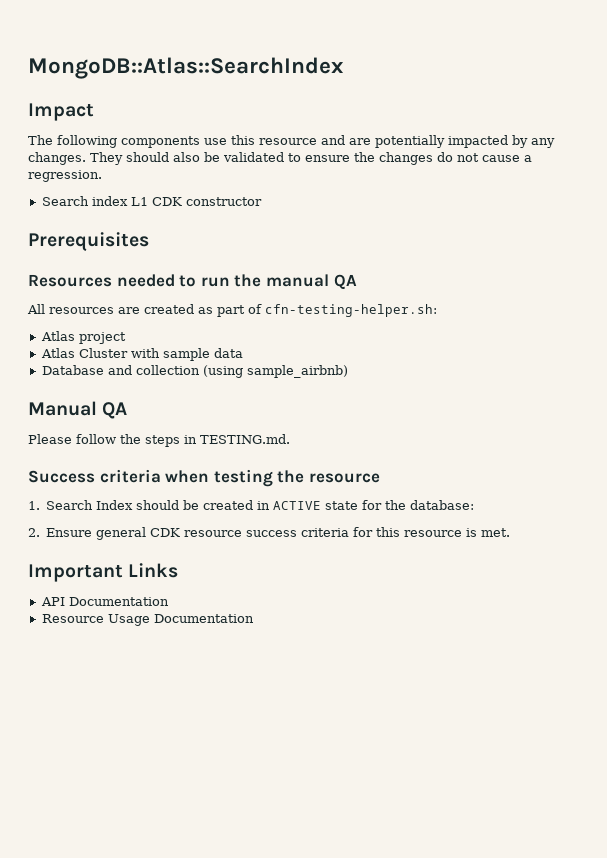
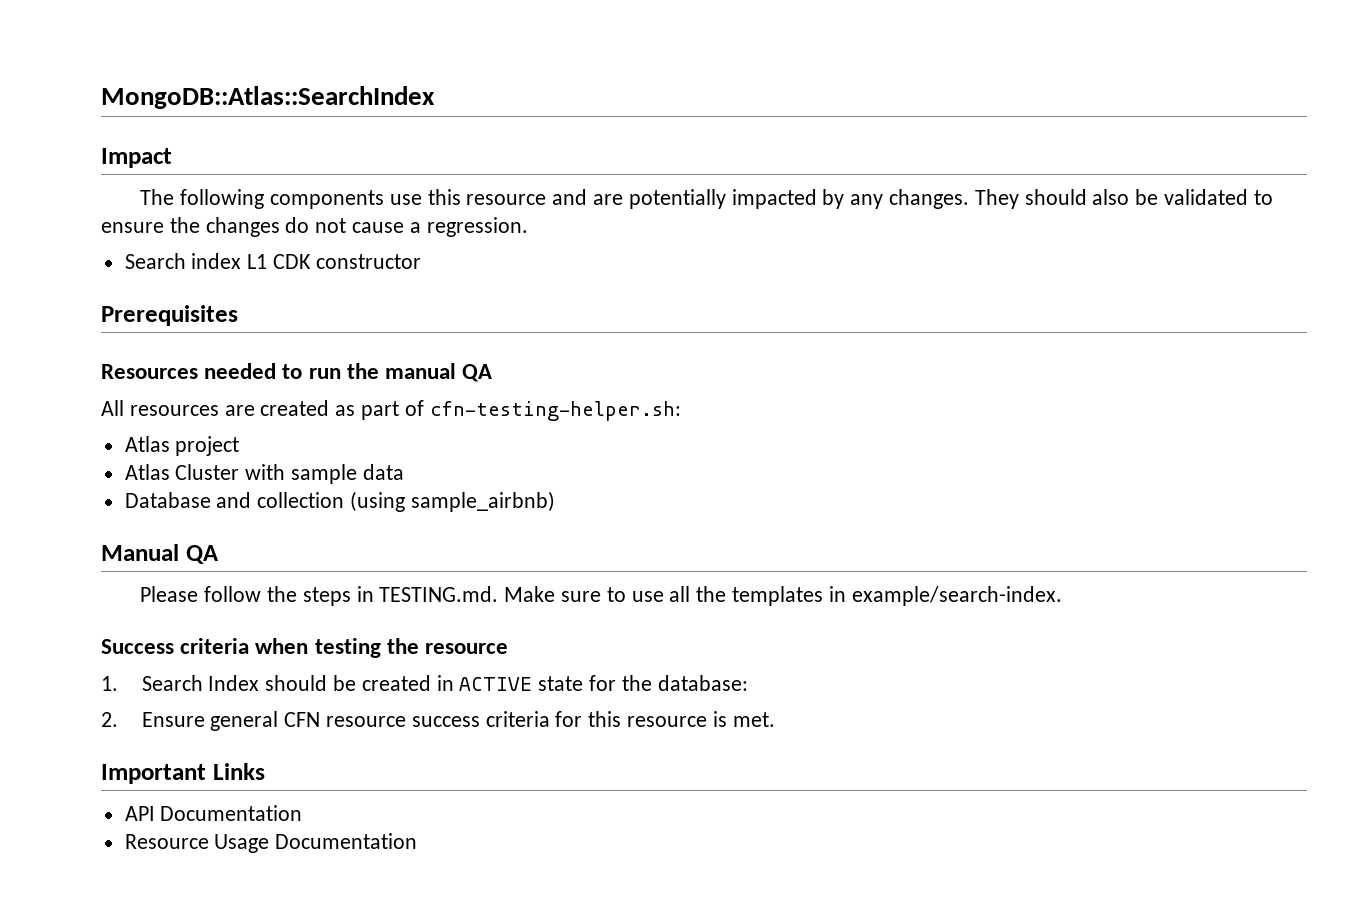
- Please follow the steps in TESTING.md.
+ Please follow the steps in TESTING.md. Make sure to use all the templates in example/search-index.
- 2. Ensure general CDK resource success criteria for this resource is met.
+ 2. Ensure general CFN resource success criteria for this resource is met.

